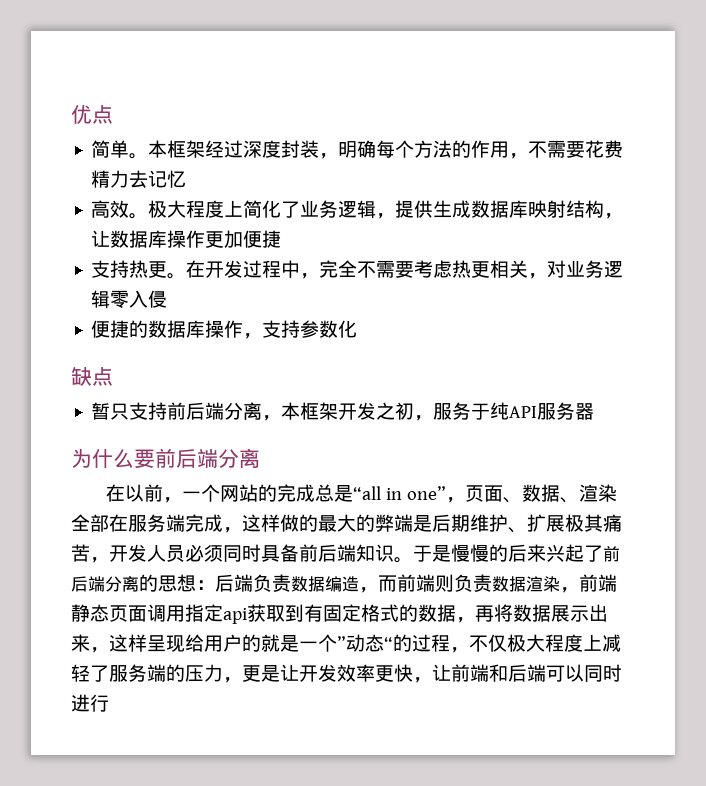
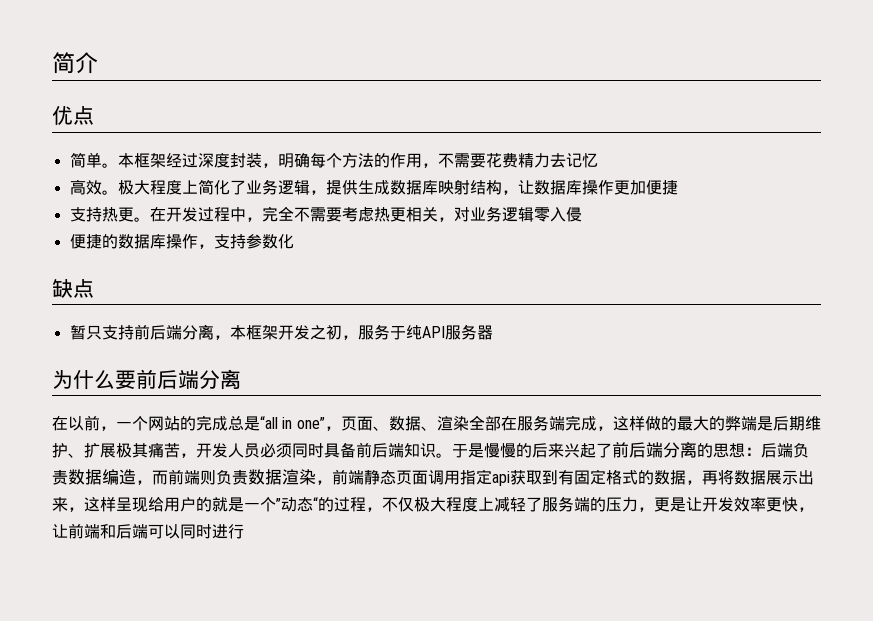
+ 简介

